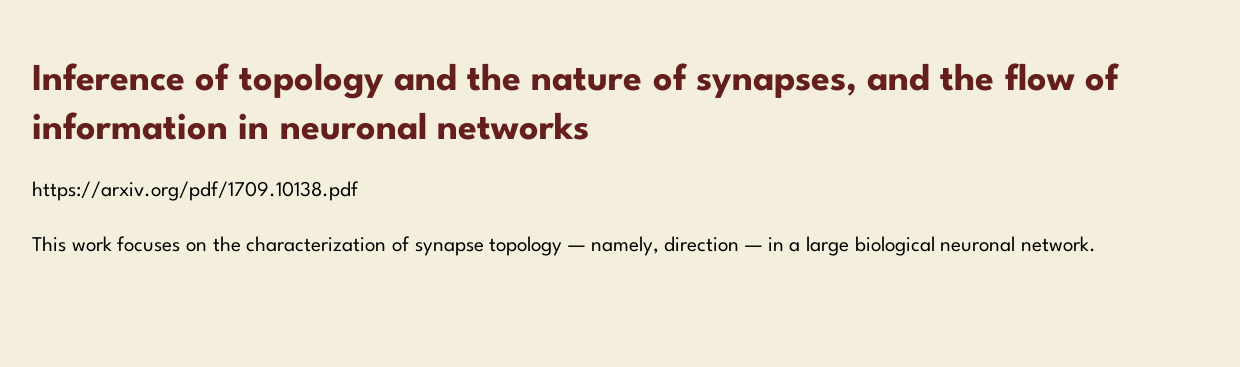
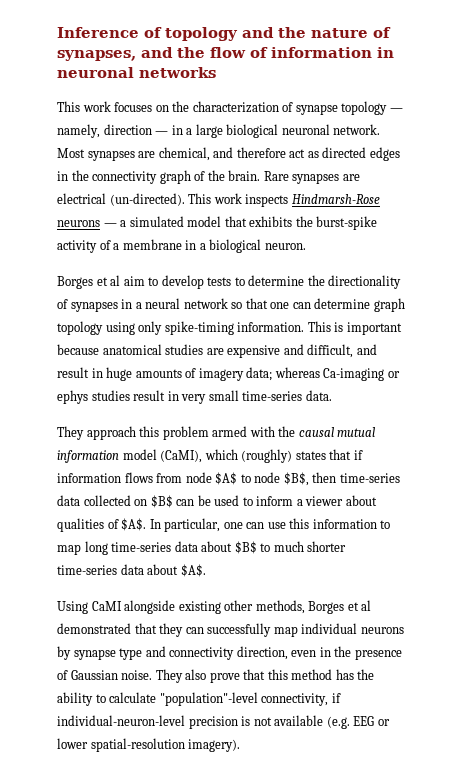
- https://arxiv.org/pdf/1709.10138.pdf
+ Most synapses are chemical, and therefore act as directed edges in the connectivity graph of the brain. Rare synapses are electrical (un-directed). This work inspects Hindmarsh-Rose neurons — a simulated model that exhibits the burst-spike activity of a membrane in a biological neuron.
+ Borges et al aim to develop tests to determine the directionality of synapses in a neural network so that one can determine graph topology using only spike-timing information. This is important because anatomical studies are expensive and difficult, and result in huge amounts of imagery data; whereas Ca-imaging or ephys studies result in very small time-series data.
+ They approach this problem armed with the causal mutual information model (CaMI), which (roughly) states that if information flows from node $A$ to node $B$, then time-series data collected on $B$ can be used to inform a viewer about qualities of $A$. In particular, one can use this information to map long time-series data about $B$ to much shorter time-series data about $A$.
+ Using CaMI alongside existing other methods, Borges et al demonstrated that they can successfully map individual neurons by synapse type and connectivity direction, even in the presence of Gaussian noise. They also prove that this method has the ability to calculate "population"-level connectivity, if individual-neuron-level precision is not available (e.g. EEG or lower spatial-resolution imagery).

